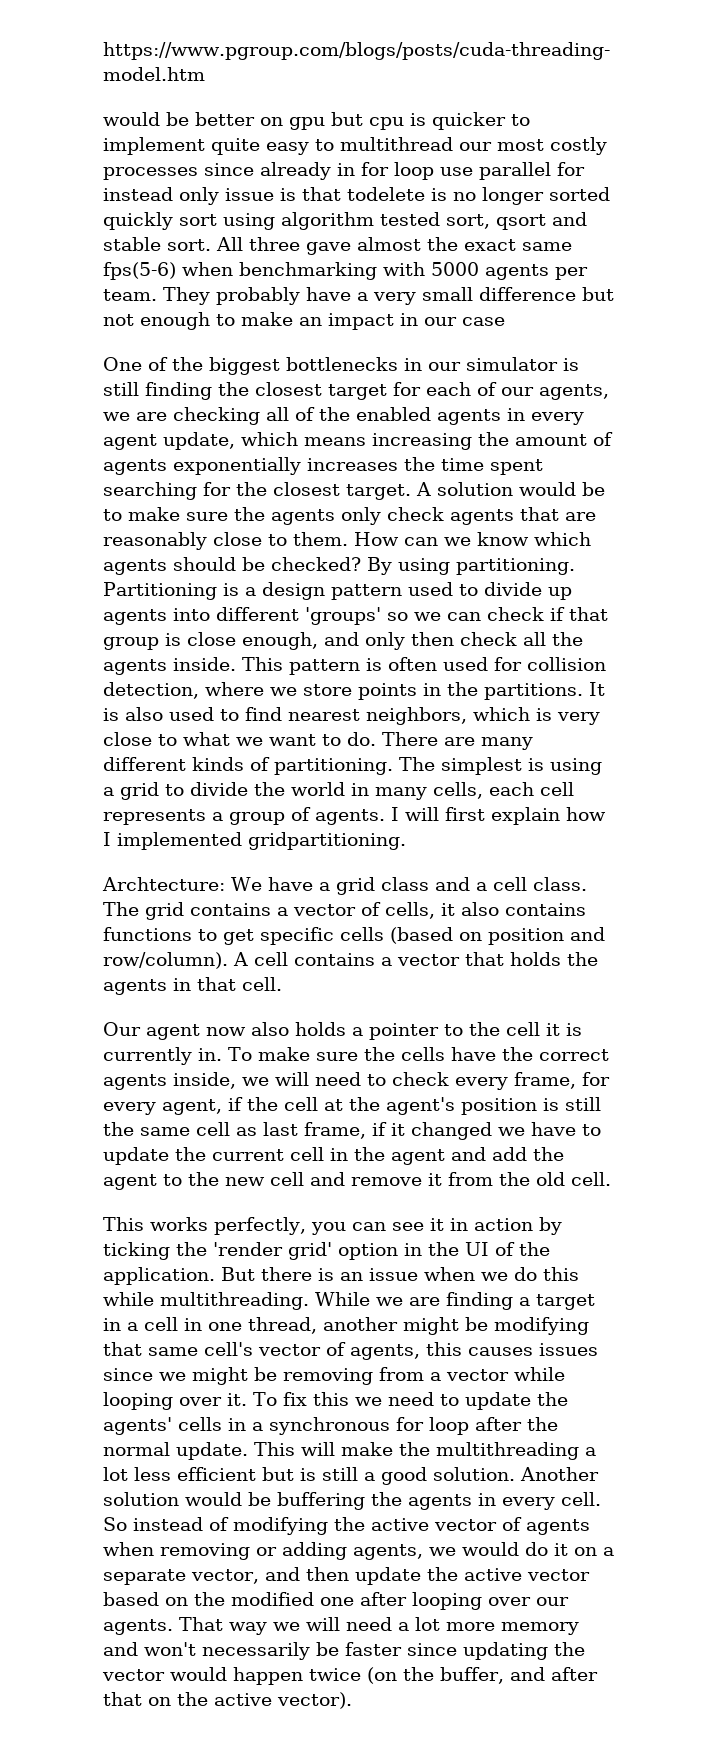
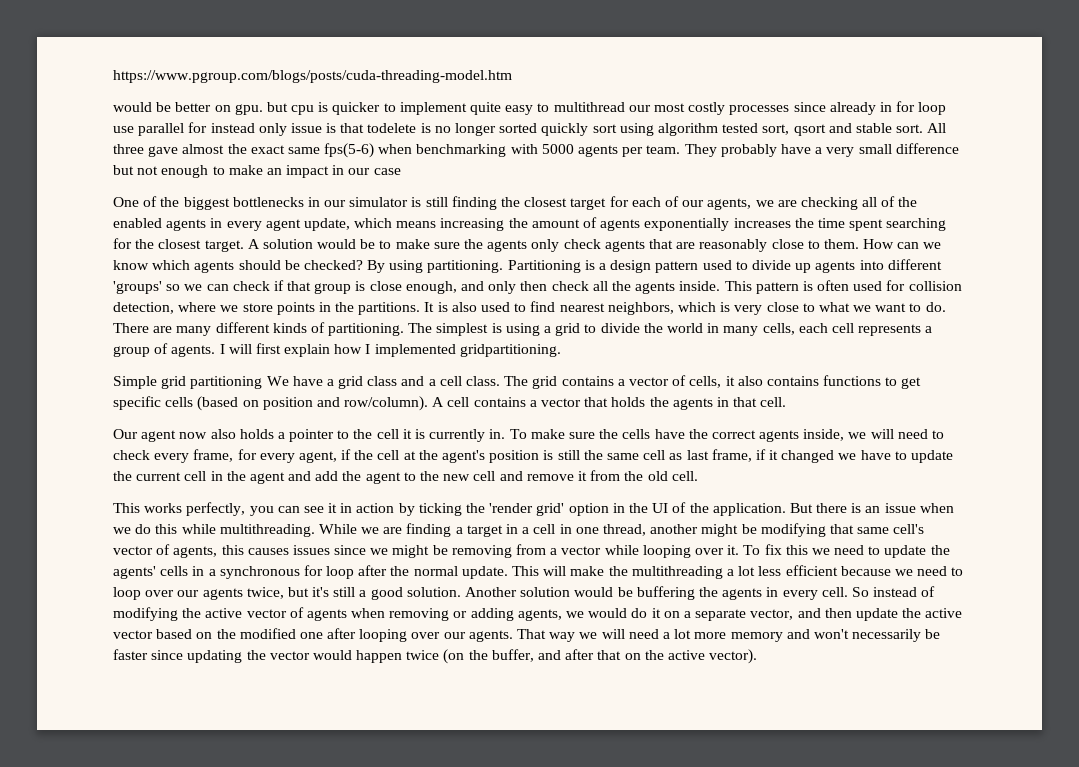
- would be better on gpu but cpu is quicker to implement quite easy to multithread our most costly processes since already in for loop use parallel for instead only issue is that todelete is no longer sorted quickly sort using algorithm tested sort, qsort and stable sort.
+ would be better on gpu. but cpu is quicker to implement quite easy to multithread our most costly processes since already in for loop use parallel for instead only issue is that todelete is no longer sorted quickly sort using algorithm tested sort, qsort and stable sort.
- Archtecture: We have a grid class and a cell class.
+ Simple grid partitioning We have a grid class and a cell class.
- This will make the multithreading a lot less efficient but is still a good solution.
+ This will make the multithreading a lot less efficient because we need to loop over our agents twice, but it's still a good solution.

